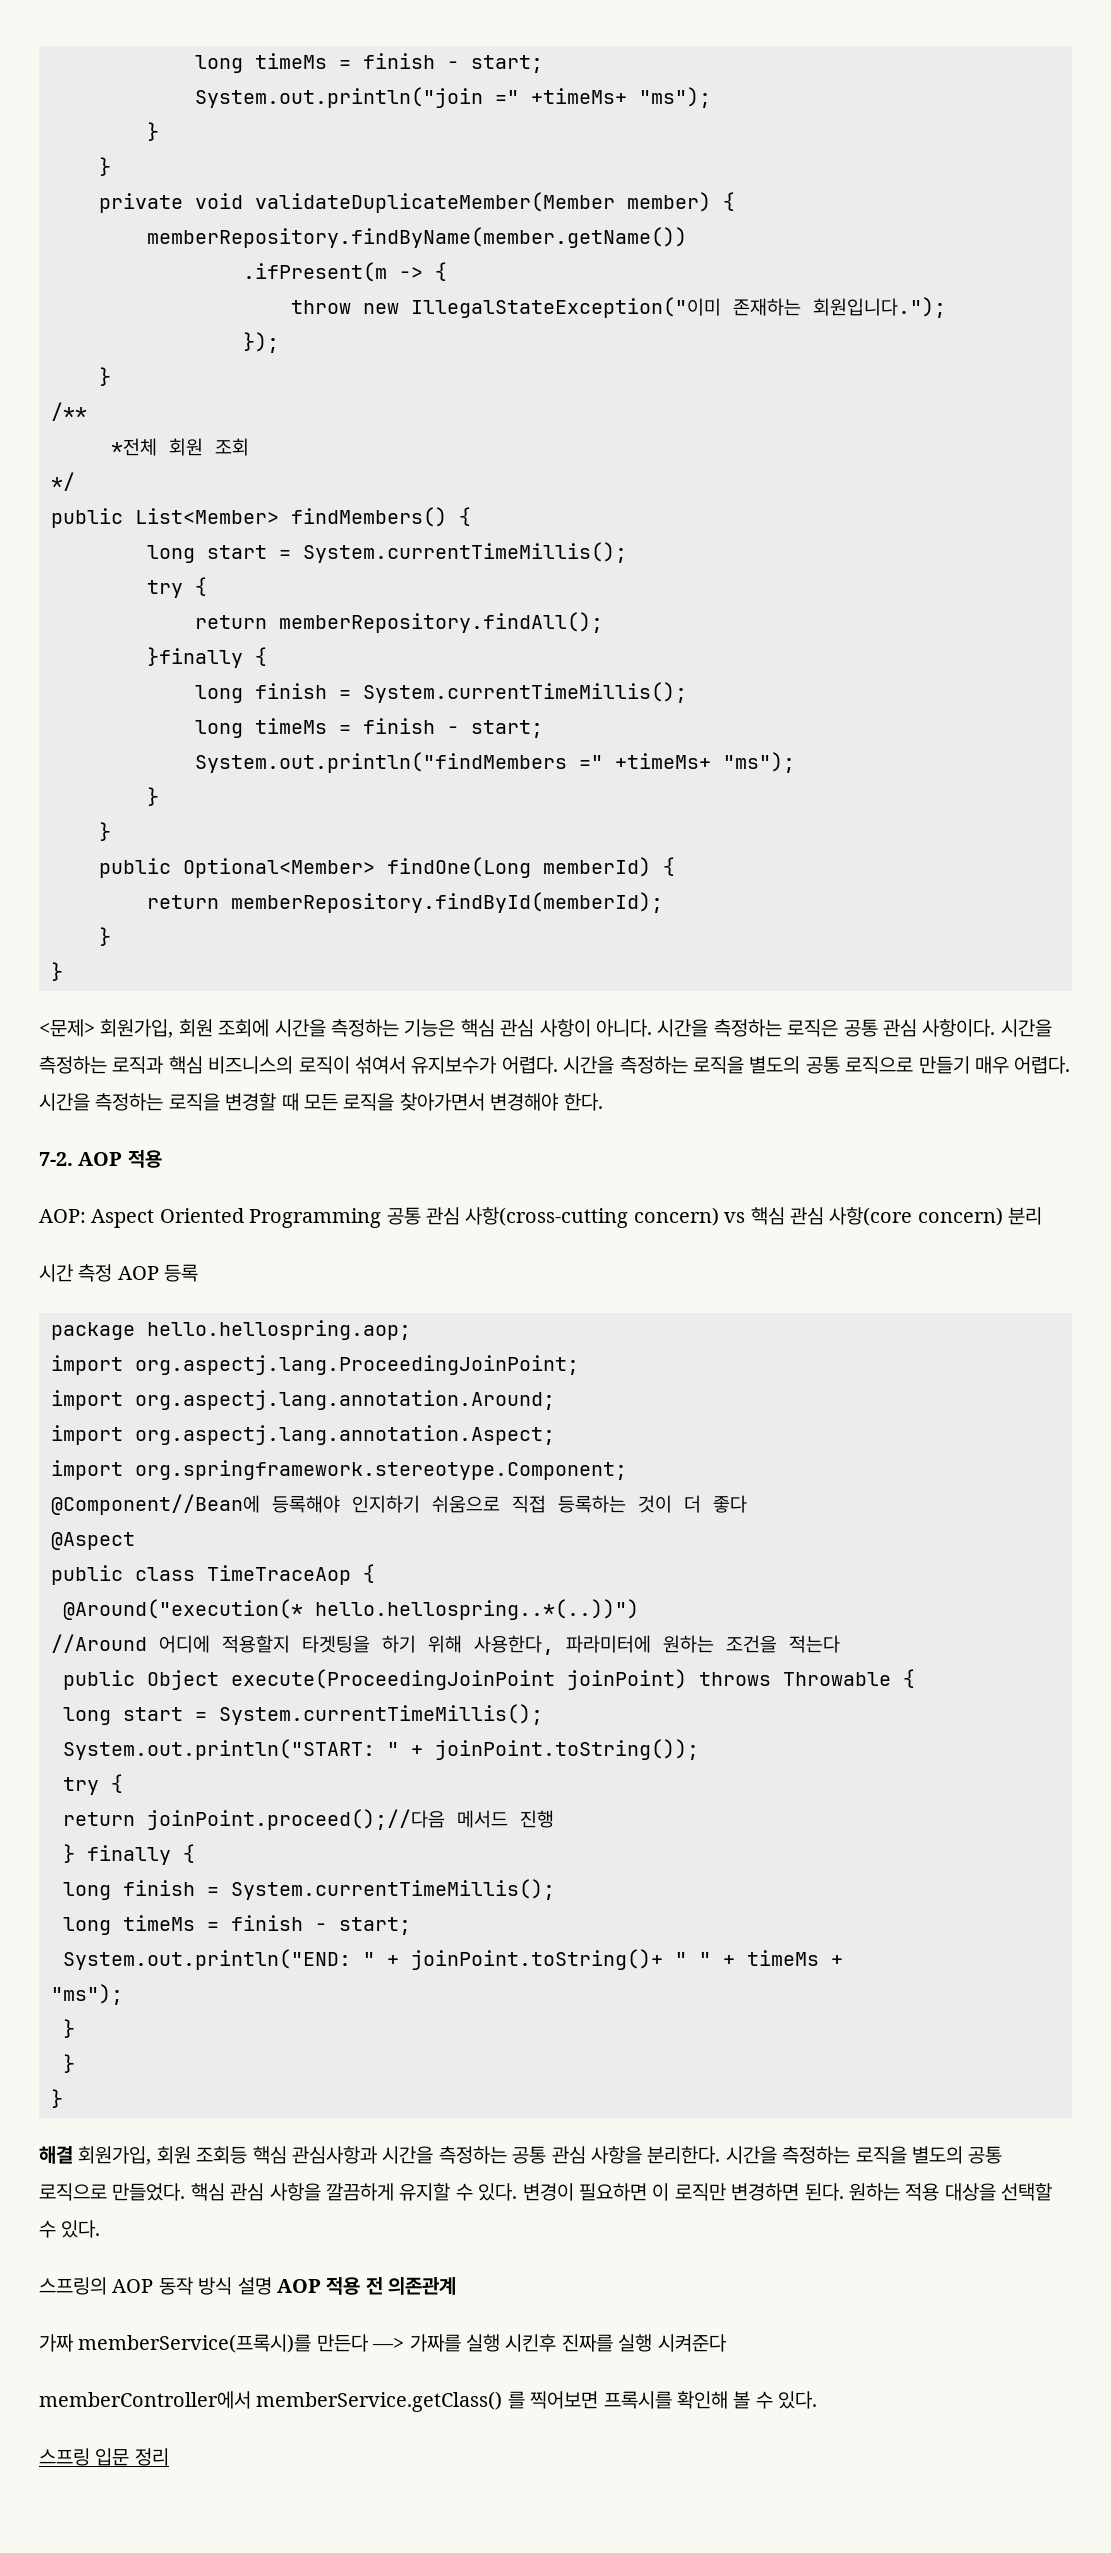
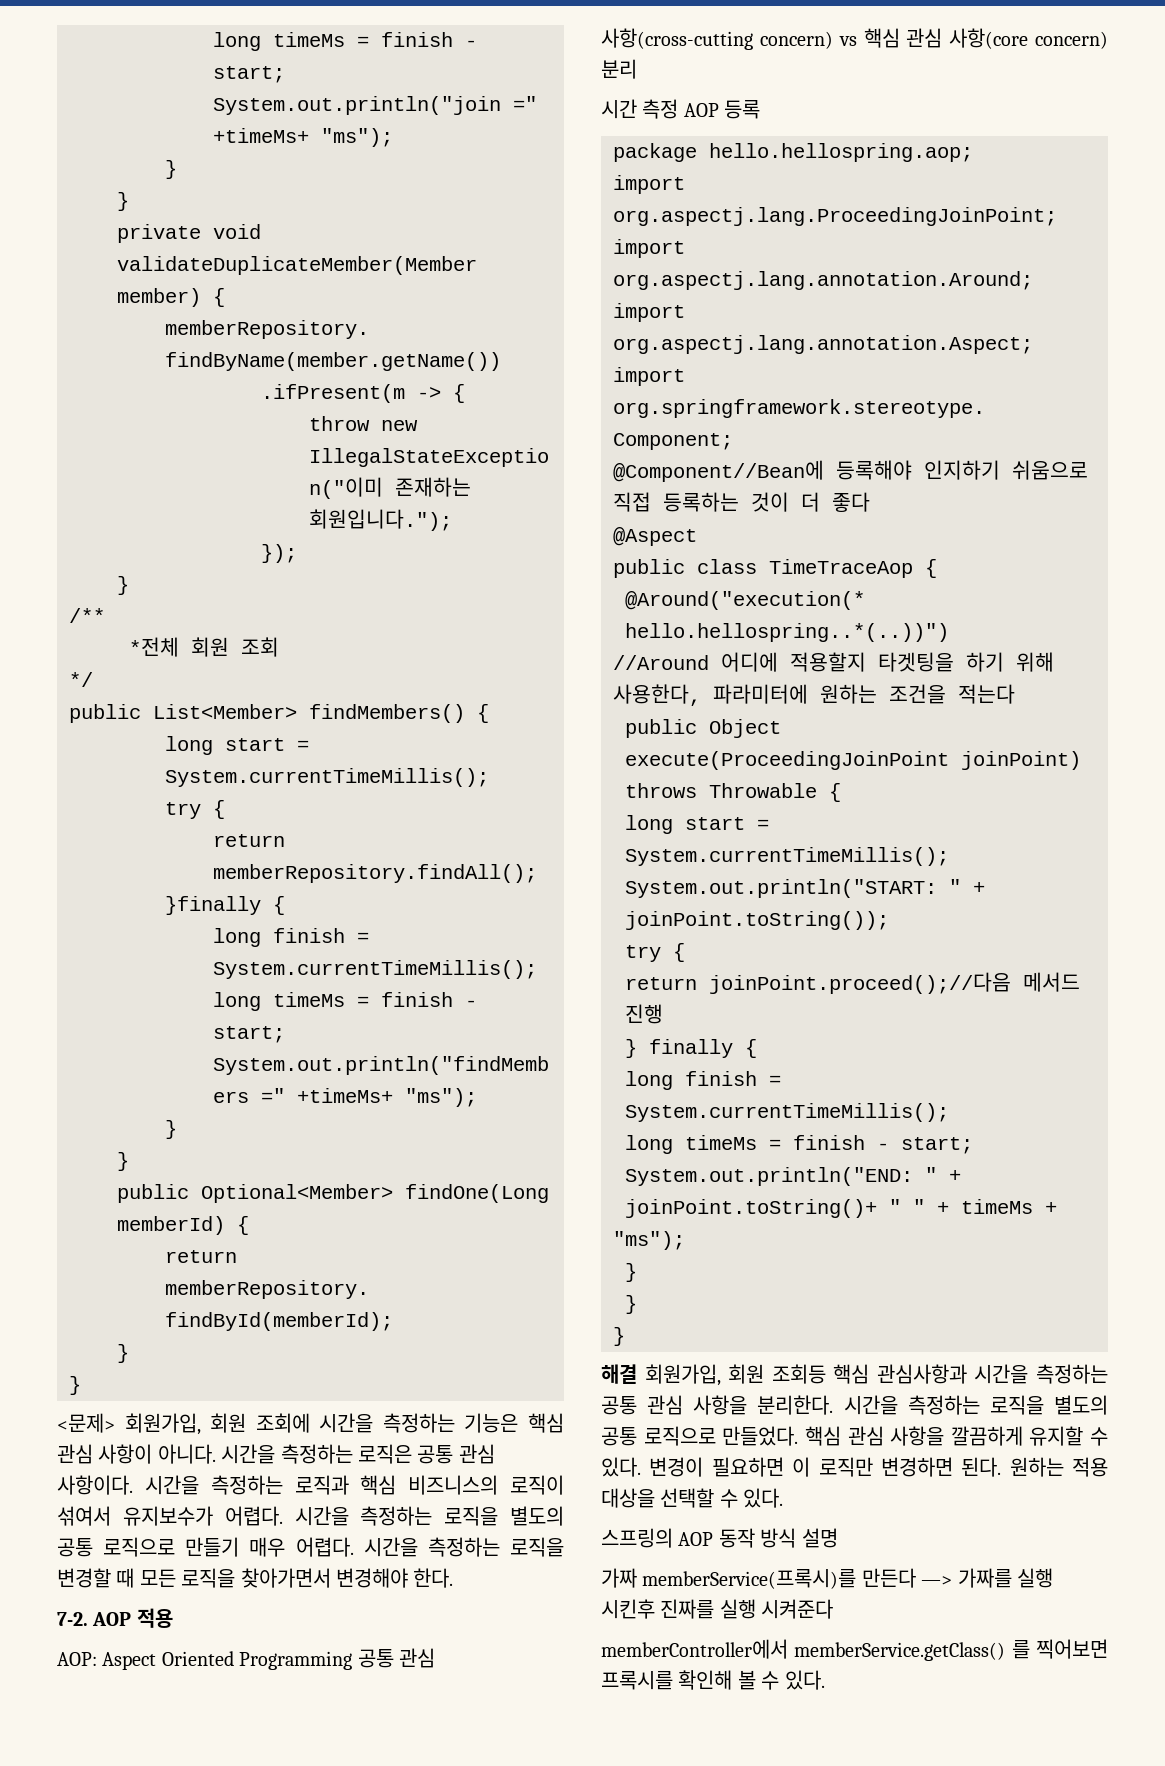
- 스프링의 AOP 동작 방식 설명 AOP 적용 전 의존관계
+ 스프링의 AOP 동작 방식 설명
- 스프링 입문 정리

